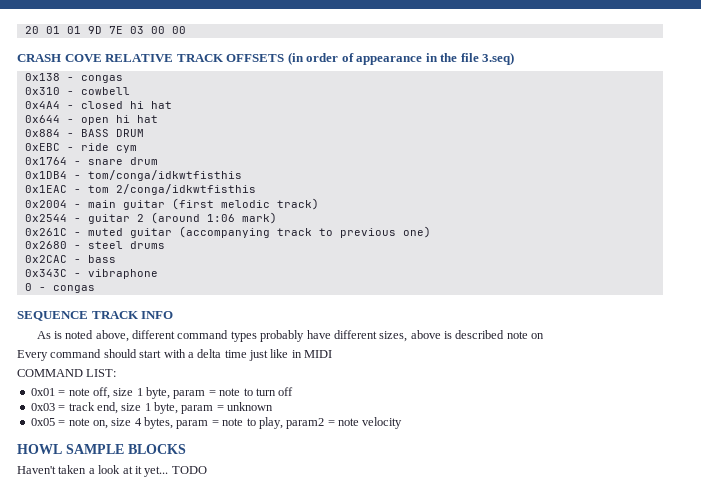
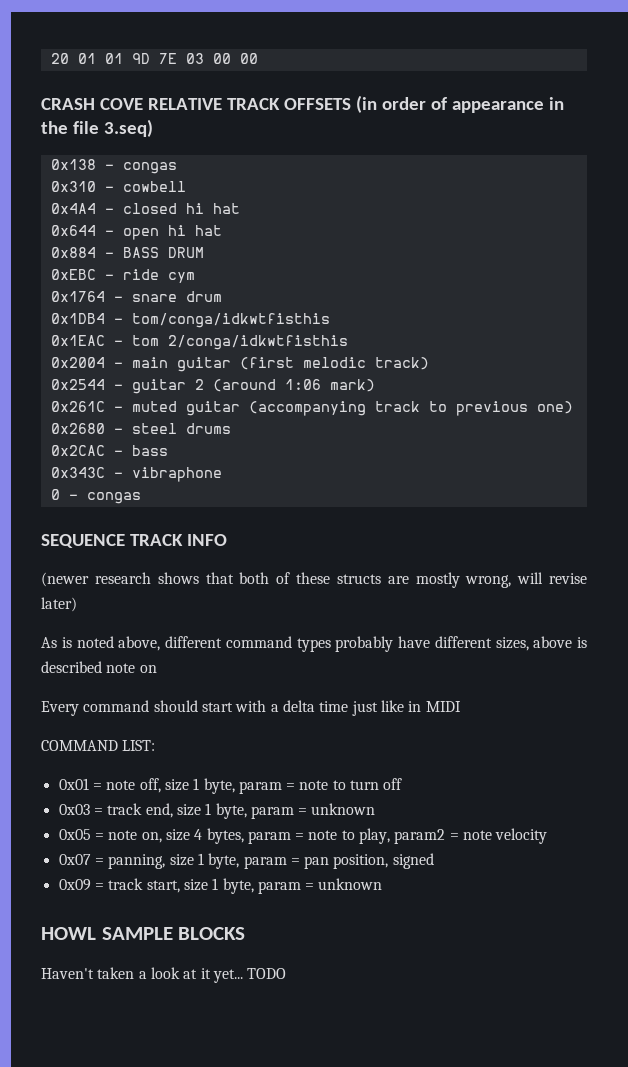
+ (newer research shows that both of these structs are mostly wrong, will revise later)
+ 0x07 = panning, size 1 byte, param = pan position, signed
+ 0x09 = track start, size 1 byte, param = unknown

